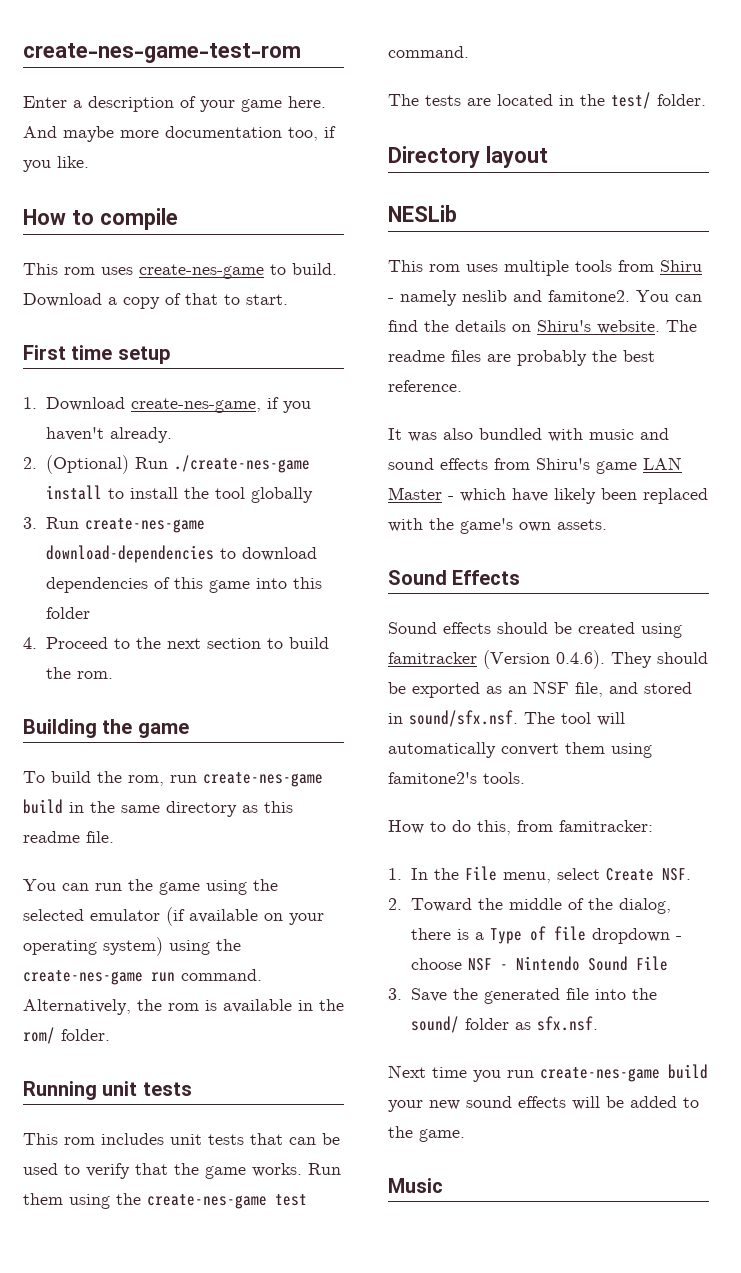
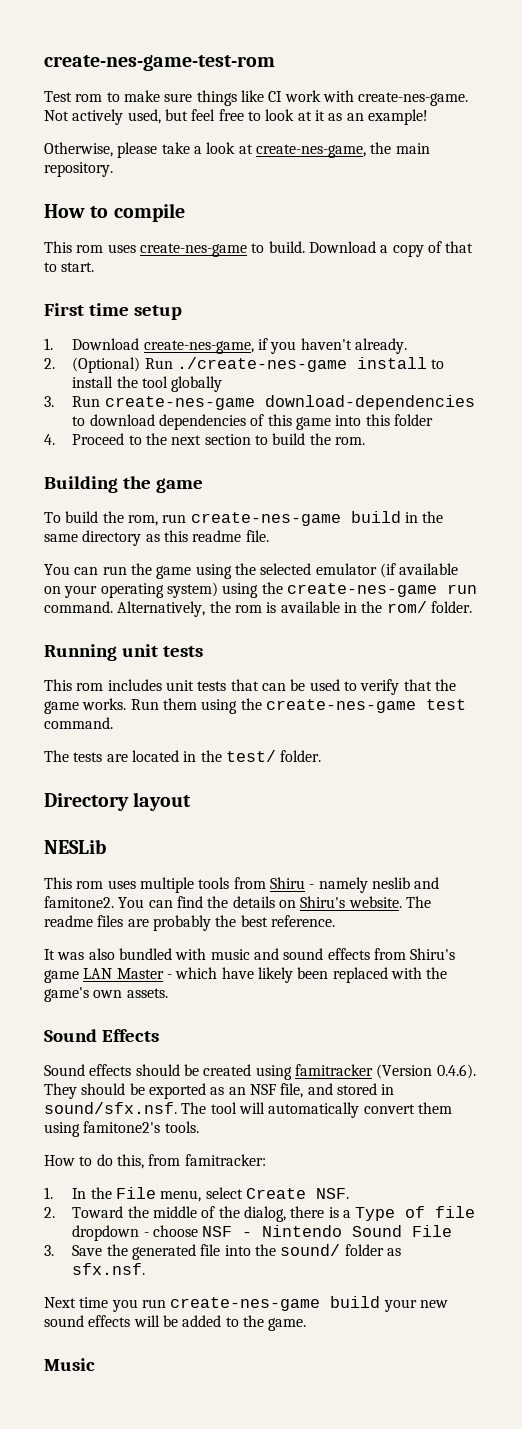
- Enter a description of your game here. And maybe more documentation too, if you like.
+ Test rom to make sure things like CI work with create-nes-game. Not actively used, but feel free to look at it as an example!
+ Otherwise, please take a look at create-nes-game, the main repository.

